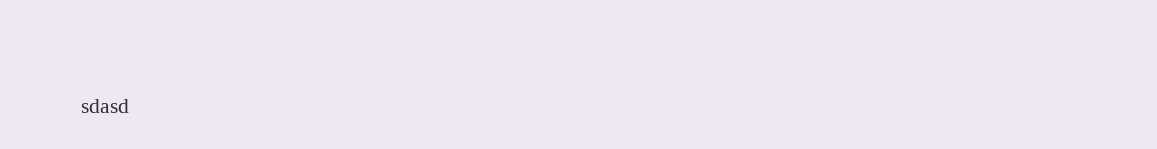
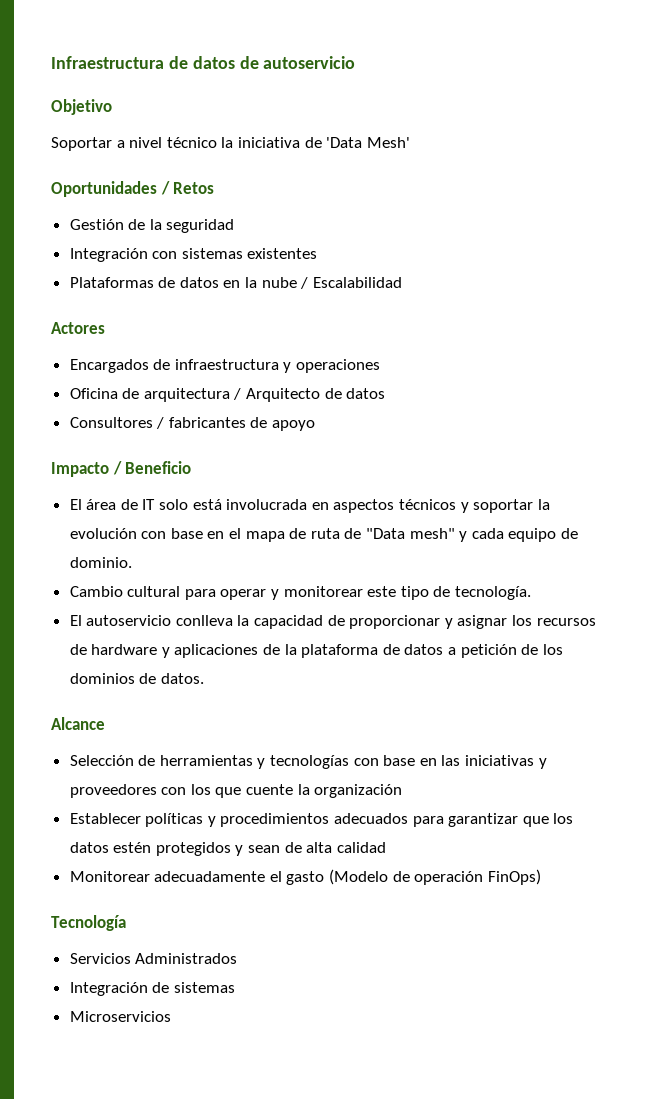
- sdasd
+ Infraestructura de datos de autoservicio
+ Objetivo
+ Soportar a nivel técnico la iniciativa de 'Data Mesh'
+ Oportunidades / Retos
+ Gestión de la seguridad
+ Integración con sistemas existentes
+ Plataformas de datos en la nube / Escalabilidad
+ Actores
+ Encargados de infraestructura y operaciones
+ Oficina de arquitectura / Arquitecto de datos
+ Consultores / fabricantes de apoyo
+ Impacto / Beneficio
+ El área de IT solo está involucrada en aspectos técnicos y soportar la evolución con base en el mapa de ruta de "Data mesh" y cada equipo de dominio.
+ Cambio cultural para operar y monitorear este tipo de tecnología.
+ El autoservicio conlleva la capacidad de proporcionar y asignar los recursos de hardware y aplicaciones de la plataforma de datos a petición de los dominios de datos.
+ Alcance
+ Selección de herramientas y tecnologías con base en las iniciativas y proveedores con los que cuente la organización
+ Establecer políticas y procedimientos adecuados para garantizar que los datos estén protegidos y sean de alta calidad
+ Monitorear adecuadamente el gasto (Modelo de operación FinOps)
+ Tecnología
+ Servicios Administrados
+ Integración de sistemas
+ Microservicios

